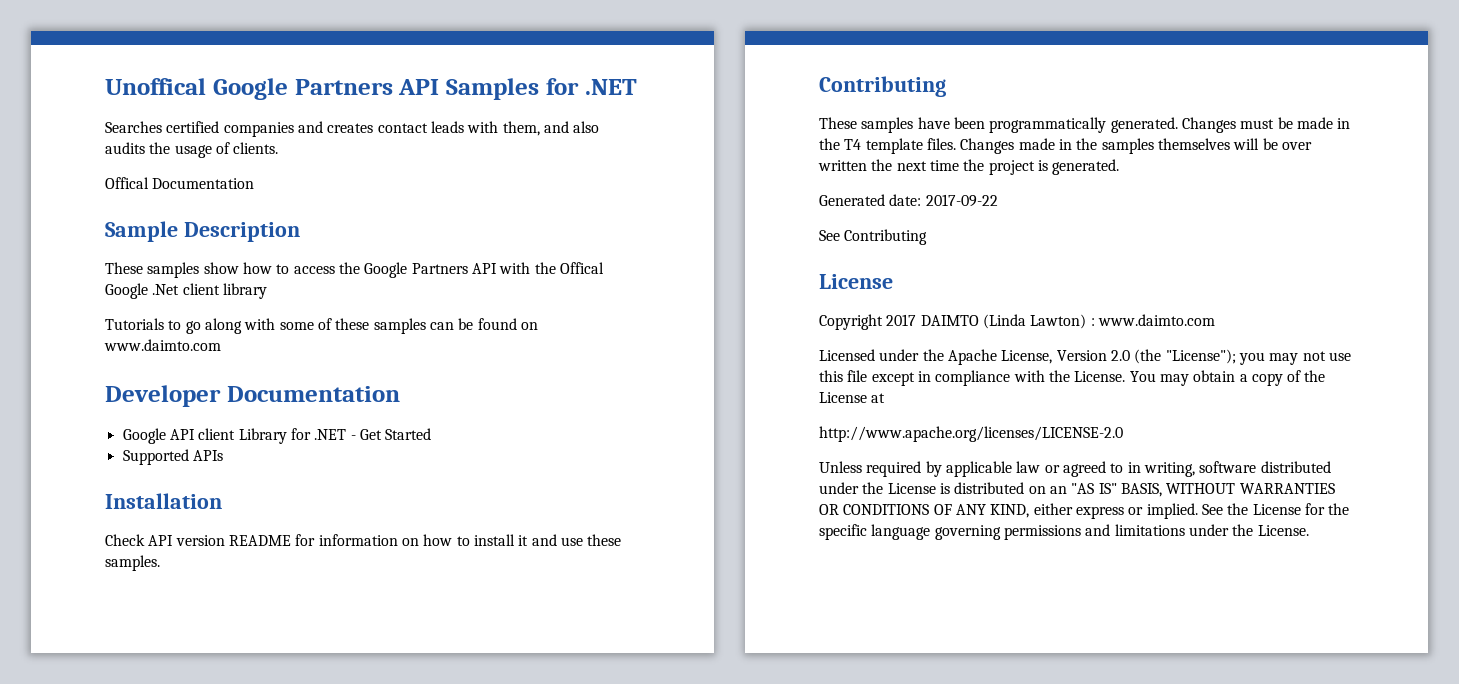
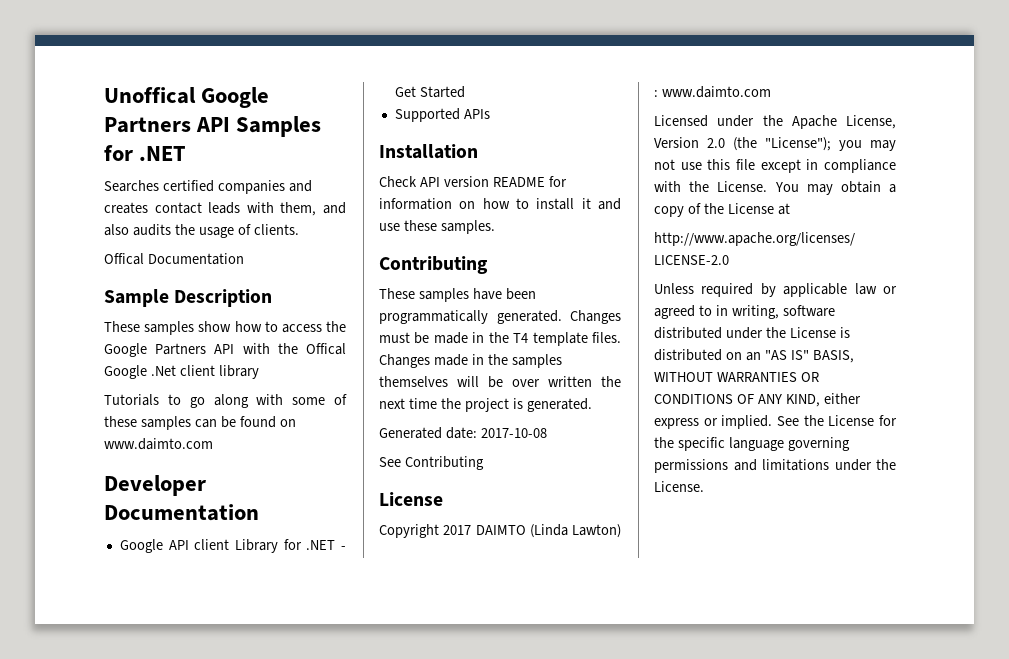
- Generated date: 2017-09-22
+ Generated date: 2017-10-08

